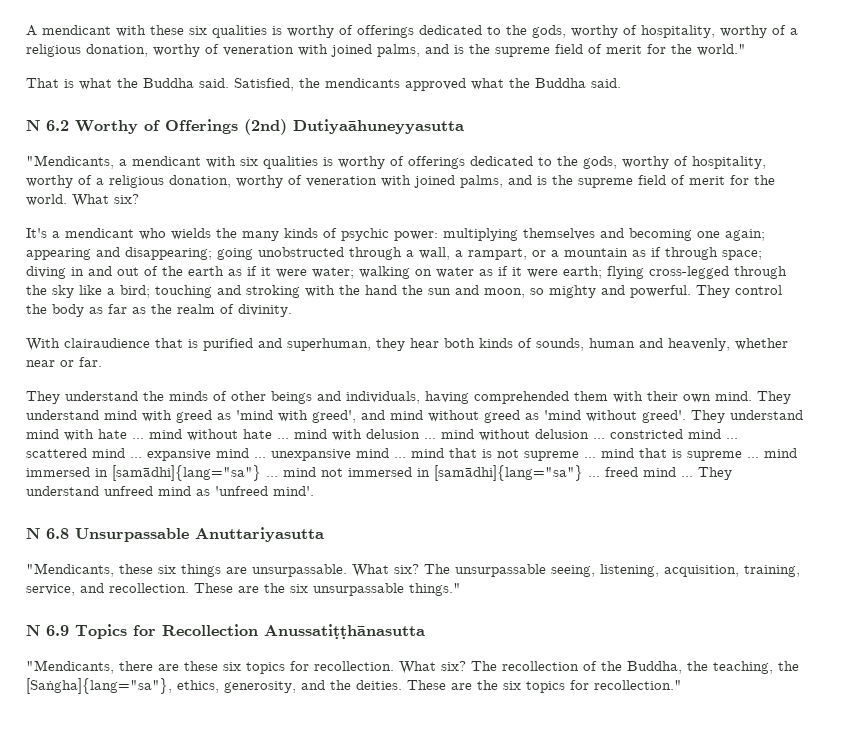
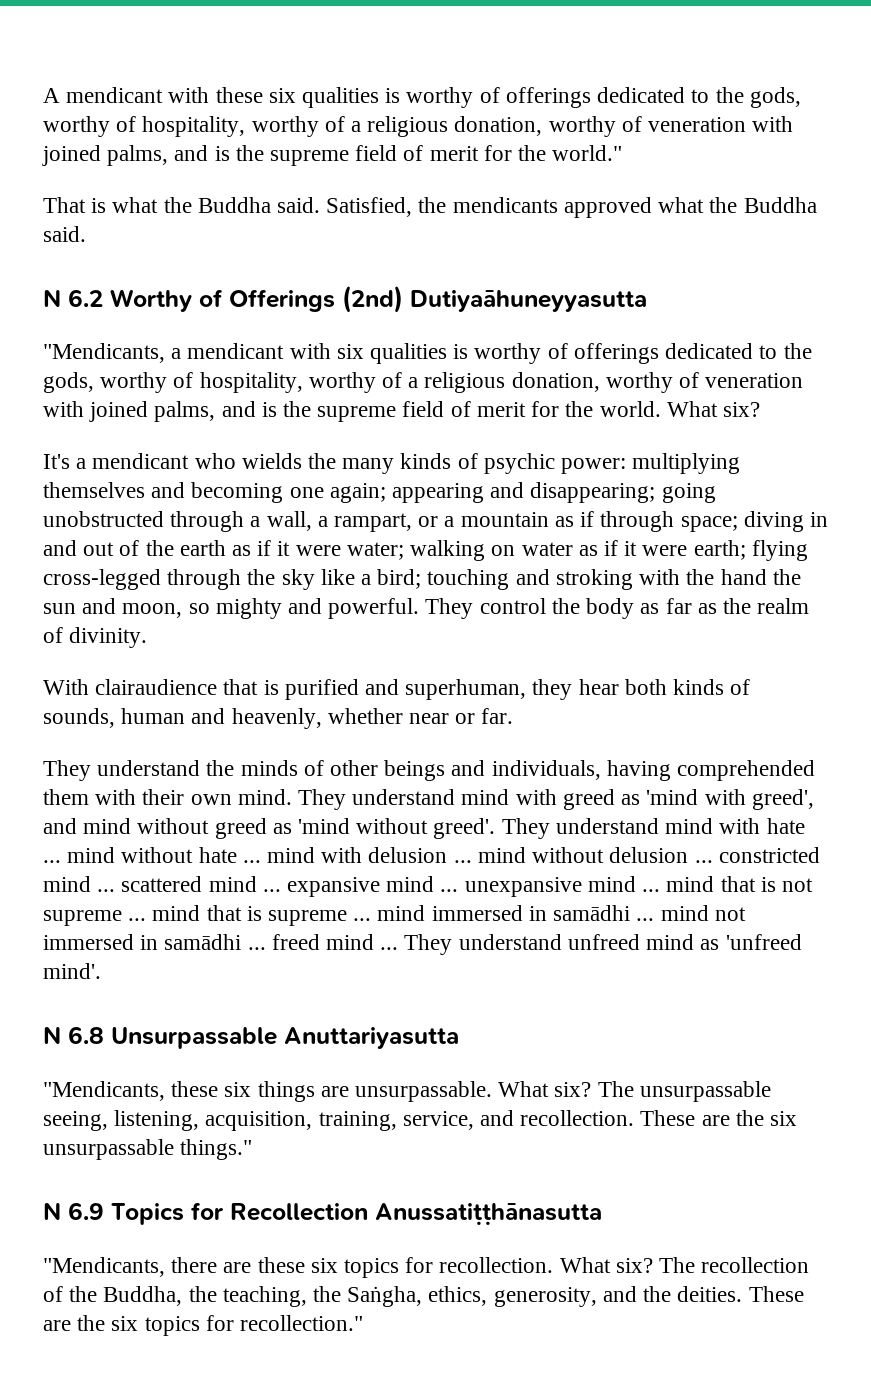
- They understand mind with hate ... mind without hate ... mind with delusion ... mind without delusion ... constricted mind ... scattered mind ... expansive mind ... unexpansive mind ... mind that is not supreme ... mind that is supreme ... mind immersed in [samādhi]{lang="sa"} ... mind not immersed in [samādhi]{lang="sa"} ... freed mind ...
+ They understand mind with hate ... mind without hate ... mind with delusion ... mind without delusion ... constricted mind ... scattered mind ... expansive mind ... unexpansive mind ... mind that is not supreme ... mind that is supreme ... mind immersed in samādhi ... mind not immersed in samādhi ... freed mind ...
- The recollection of the Buddha, the teaching, the [Saṅgha]{lang="sa"}, ethics, generosity, and the deities.
+ The recollection of the Buddha, the teaching, the Saṅgha, ethics, generosity, and the deities.

